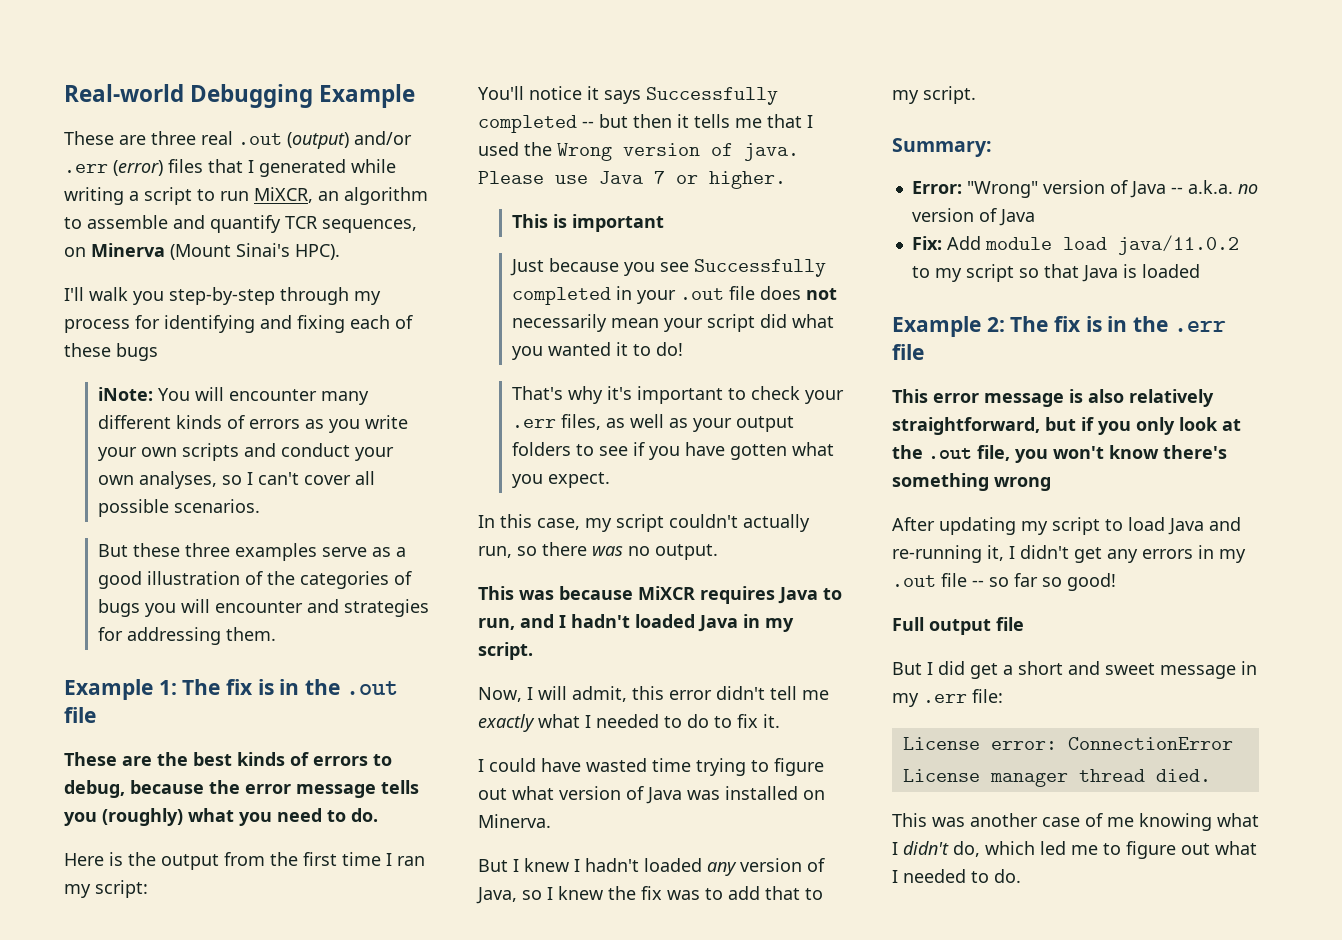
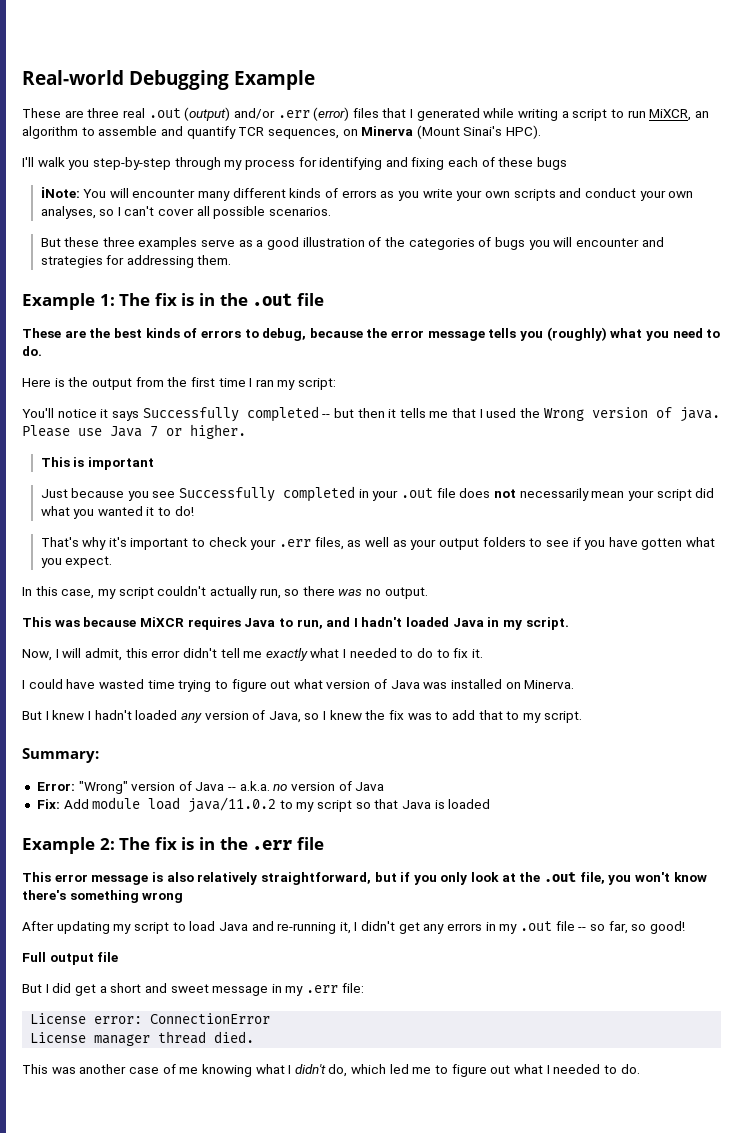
- After updating my script to load Java and re-running it, I didn't get any errors in my .out file -- so far so good!
+ After updating my script to load Java and re-running it, I didn't get any errors in my .out file -- so far, so good!

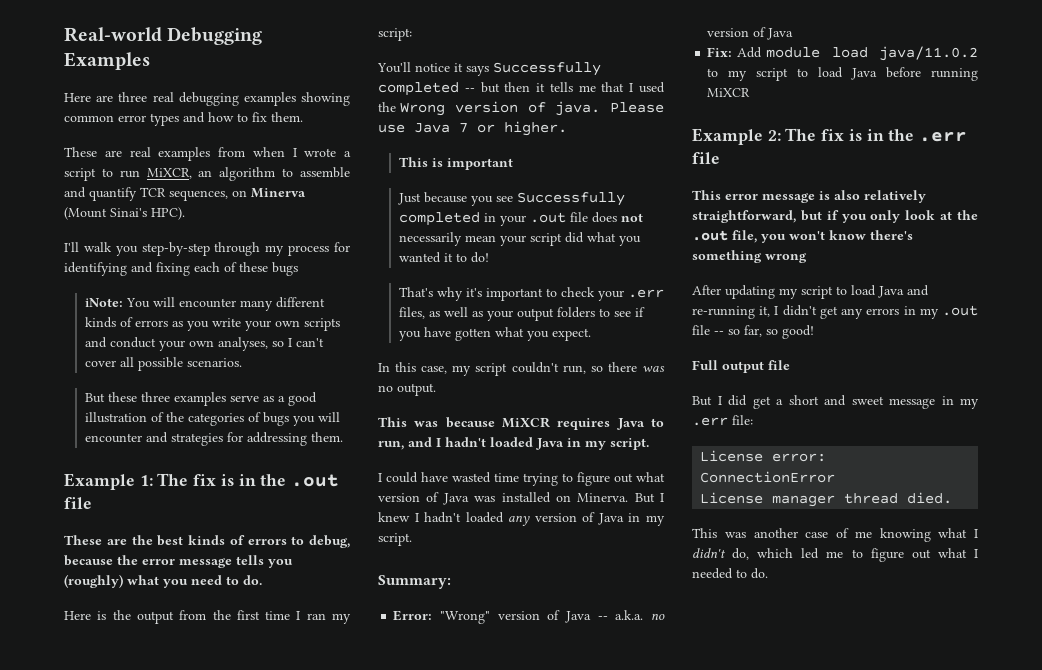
- Real-world Debugging Example
- These are three real .out (output) and/or .err (error) files that I generated while writing a script to run MiXCR, an algorithm to assemble and quantify TCR sequences, on Minerva (Mount Sinai's HPC).
+ Real-world Debugging Examples
+ Here are three real debugging examples showing common error types and how to fix them.
+ These are real examples from when I wrote a script to run MiXCR, an algorithm to assemble and quantify TCR sequences, on Minerva (Mount Sinai's HPC).
- In this case, my script couldn't actually run, so there was no output.
+ In this case, my script couldn't run, so there was no output.
- Now, I will admit, this error didn't tell me exactly what I needed to do to fix it.
- I could have wasted time trying to figure out what version of Java was installed on Minerva.
- But I knew I hadn't loaded any version of Java, so I knew the fix was to add that to my script.
+ I could have wasted time trying to figure out what version of Java was installed on Minerva. But I knew I hadn't loaded any version of Java in my script.
- Fix: Add module load java/11.0.2 to my script so that Java is loaded
+ Fix: Add module load java/11.0.2 to my script to load Java before running MiXCR

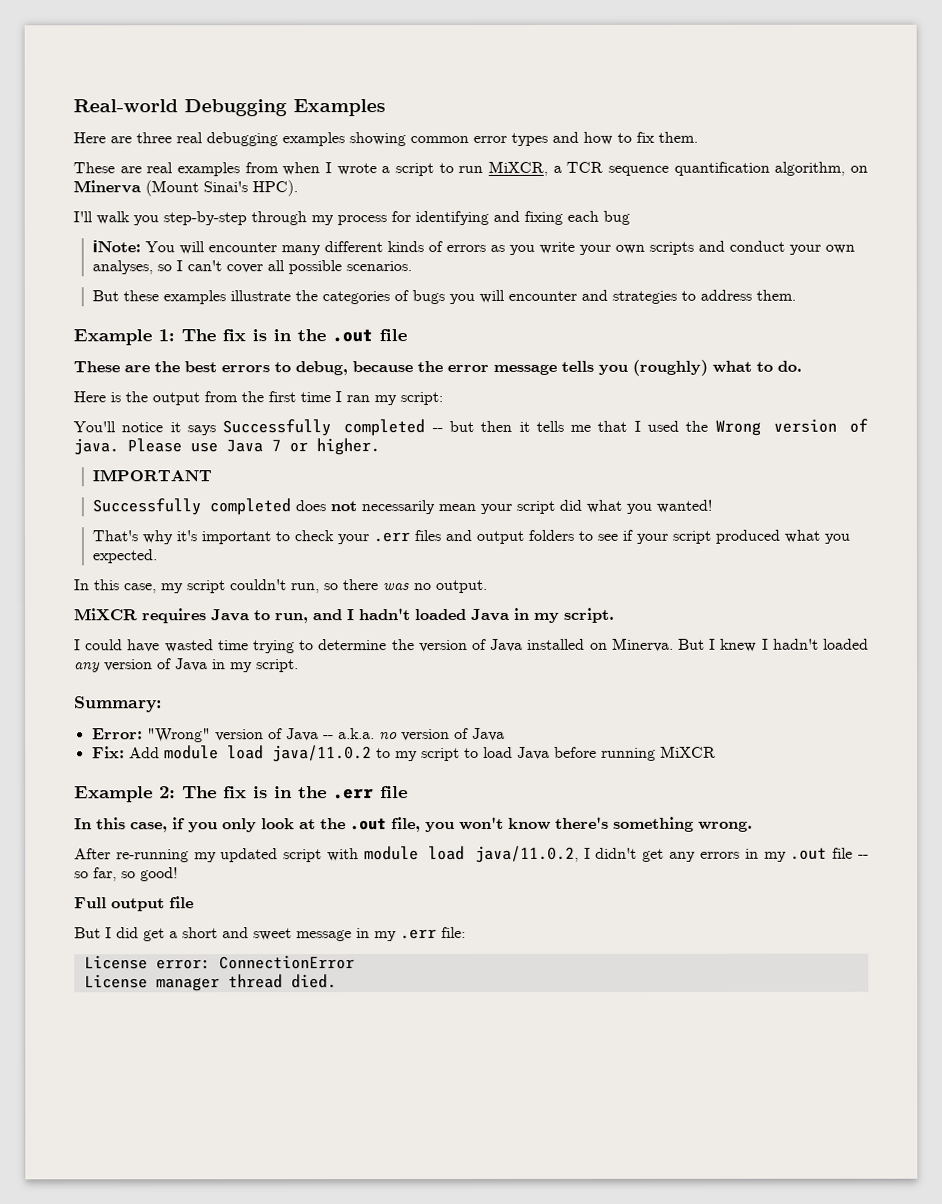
- These are real examples from when I wrote a script to run MiXCR, an algorithm to assemble and quantify TCR sequences, on Minerva (Mount Sinai's HPC).
+ These are real examples from when I wrote a script to run MiXCR, a TCR sequence quantification algorithm, on Minerva (Mount Sinai's HPC).
- I'll walk you step-by-step through my process for identifying and fixing each of these bugs
+ I'll walk you step-by-step through my process for identifying and fixing each bug
- But these three examples serve as a good illustration of the categories of bugs you will encounter and strategies for addressing them.
+ But these examples illustrate the categories of bugs you will encounter and strategies to address them.
- These are the best kinds of errors to debug, because the error message tells you (roughly) what you need to do.
+ These are the best errors to debug, because the error message tells you (roughly) what to do.
- This is important
- Just because you see Successfully completed in your .out file does not necessarily mean your script did what you wanted it to do!
+ IMPORTANT
+ Successfully completed does not necessarily mean your script did what you wanted!
- That's why it's important to check your .err files, as well as your output folders to see if you have gotten what you expect.
+ That's why it's important to check your .err files and output folders to see if your script produced what you expected.
- This was because MiXCR requires Java to run, and I hadn't loaded Java in my script.
+ MiXCR requires Java to run, and I hadn't loaded Java in my script.
- I could have wasted time trying to figure out what version of Java was installed on Minerva.
+ I could have wasted time trying to determine the version of Java installed on Minerva.
- This error message is also relatively straightforward, but if you only look at the .out file, you won't know there's something wrong
+ In this case, if you only look at the .out file, you won't know there's something wrong.
- After updating my script to load Java and re-running it, I didn't get any errors in my .out file -- so far, so good!
+ After re-running my updated script with module load java/11.0.2, I didn't get any errors in my .out file -- so far, so good!
- This was another case of me knowing what I didn't do, which led me to figure out what I needed to do.

